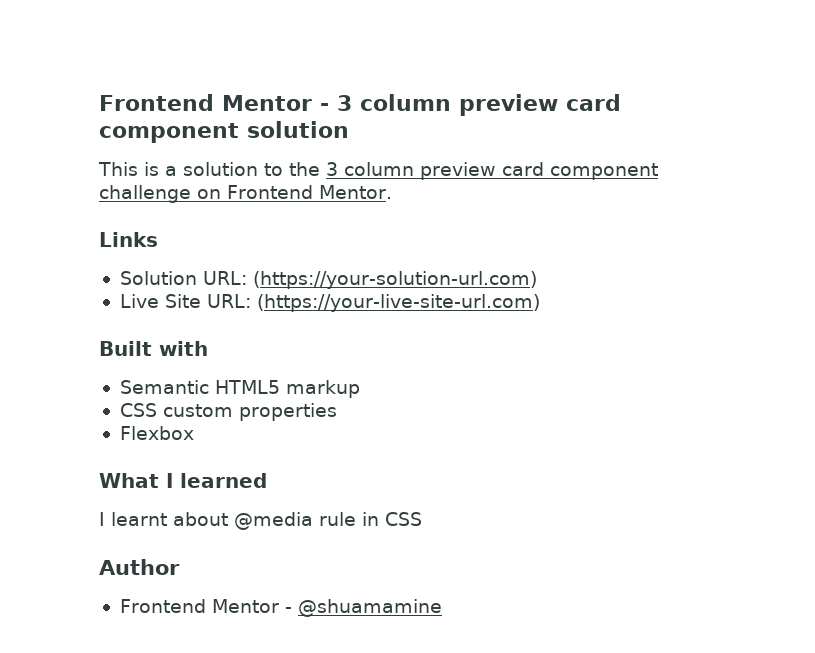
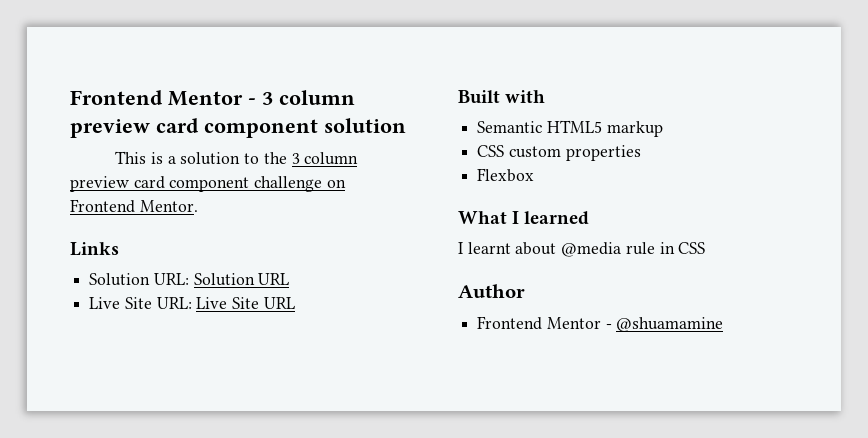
- Solution URL: (https://your-solution-url.com)
+ Solution URL: Solution URL
- Live Site URL: (https://your-live-site-url.com)
+ Live Site URL: Live Site URL

